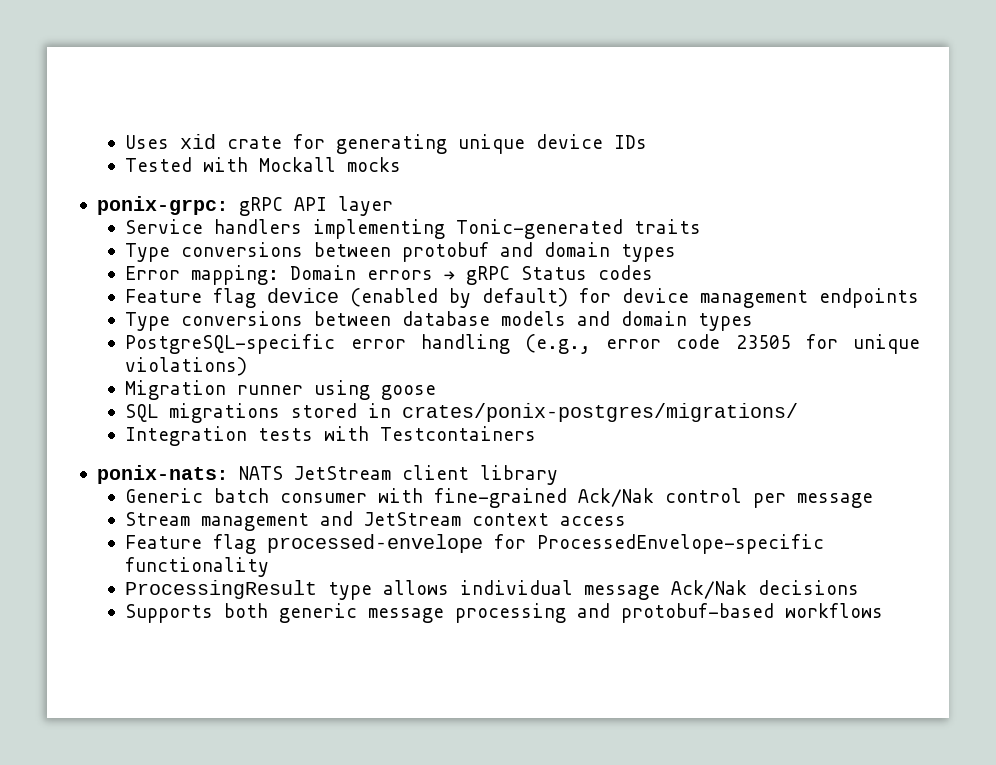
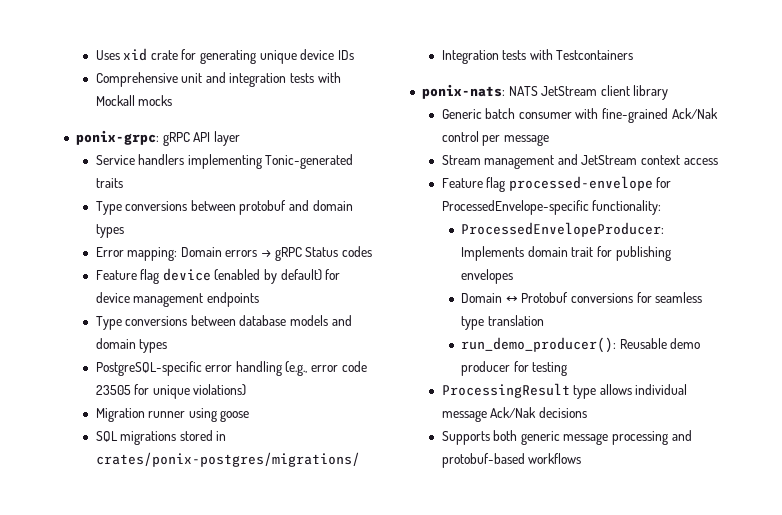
- Tested with Mockall mocks
+ Comprehensive unit and integration tests with Mockall mocks
- Feature flag processed-envelope for ProcessedEnvelope-specific functionality
+ Feature flag processed-envelope for ProcessedEnvelope-specific functionality:
+ ProcessedEnvelopeProducer: Implements domain trait for publishing envelopes
+ Domain ↔ Protobuf conversions for seamless type translation
+ run_demo_producer(): Reusable demo producer for testing

